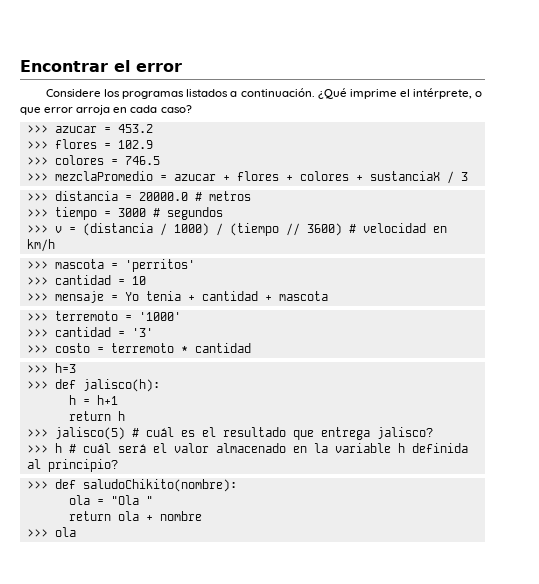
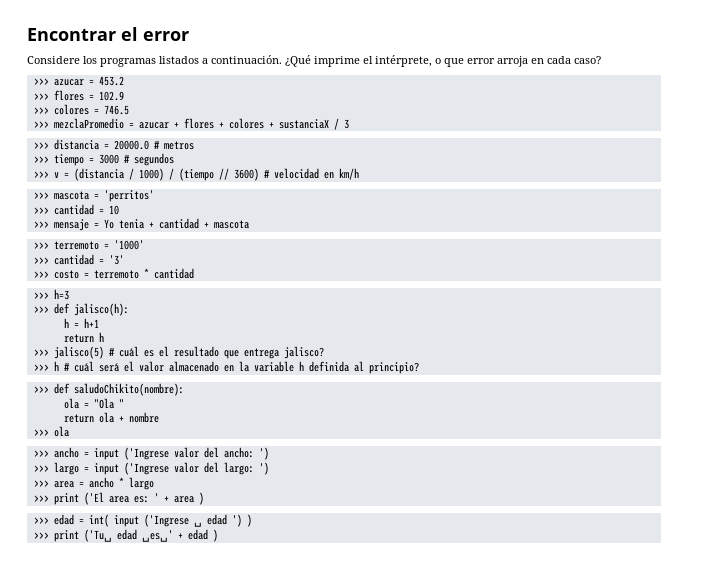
+ >>> ancho = input ('Ingrese valor del ancho: ')
+ >>> largo = input ('Ingrese valor del largo: ')
+ >>> area = ancho * largo
+ >>> print ('El area es: ' + area )
+ >>> edad = int( input ('Ingrese ␣ edad ') )
+ >>> print ('Tu␣ edad ␣es␣' + edad )

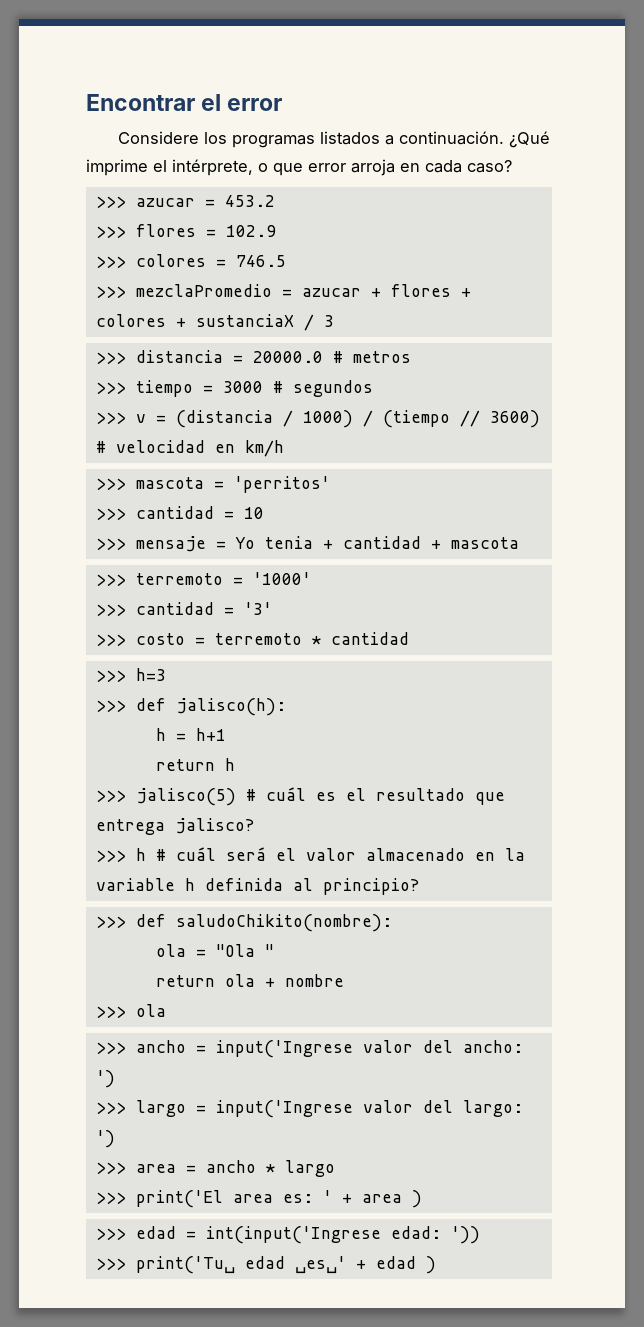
- >>> ancho = input ('Ingrese valor del ancho: ')
+ >>> ancho = input('Ingrese valor del ancho: ')
- >>> largo = input ('Ingrese valor del largo: ')
+ >>> largo = input('Ingrese valor del largo: ')
- >>> print ('El area es: ' + area )
+ >>> print('El area es: ' + area )
- >>> edad = int( input ('Ingrese ␣ edad ') )
- >>> print ('Tu␣ edad ␣es␣' + edad )
+ >>> edad = int(input('Ingrese edad: '))
+ >>> print('Tu␣ edad ␣es␣' + edad )

